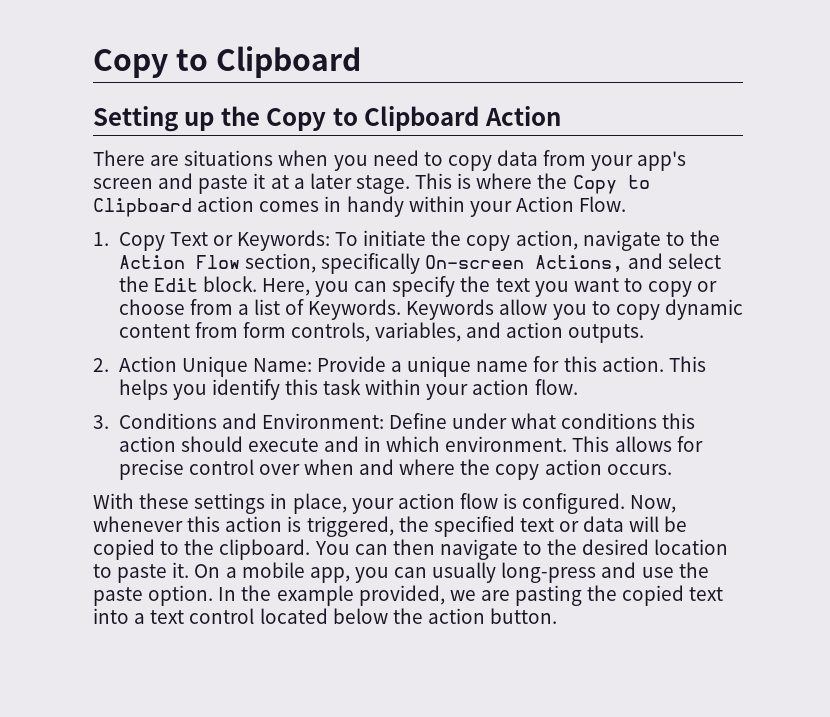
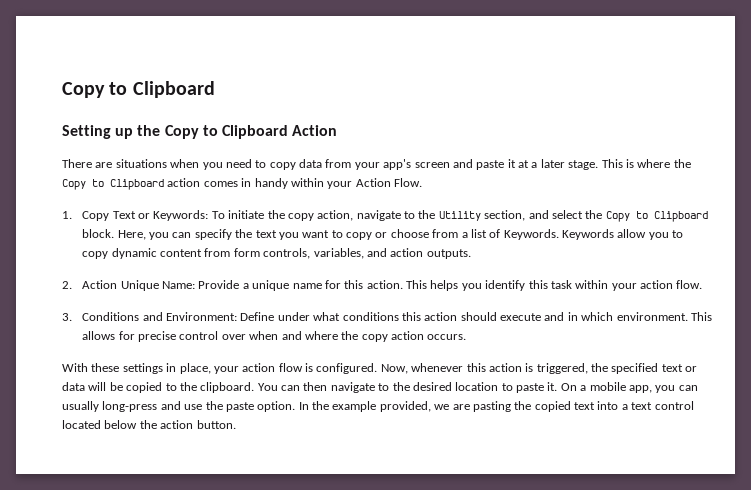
- 1. Copy Text or Keywords: To initiate the copy action, navigate to the Action Flow section, specifically On-screen Actions, and select the Edit block.
+ 1. Copy Text or Keywords: To initiate the copy action, navigate to the Utility section, and select the Copy to Clipboard block.

